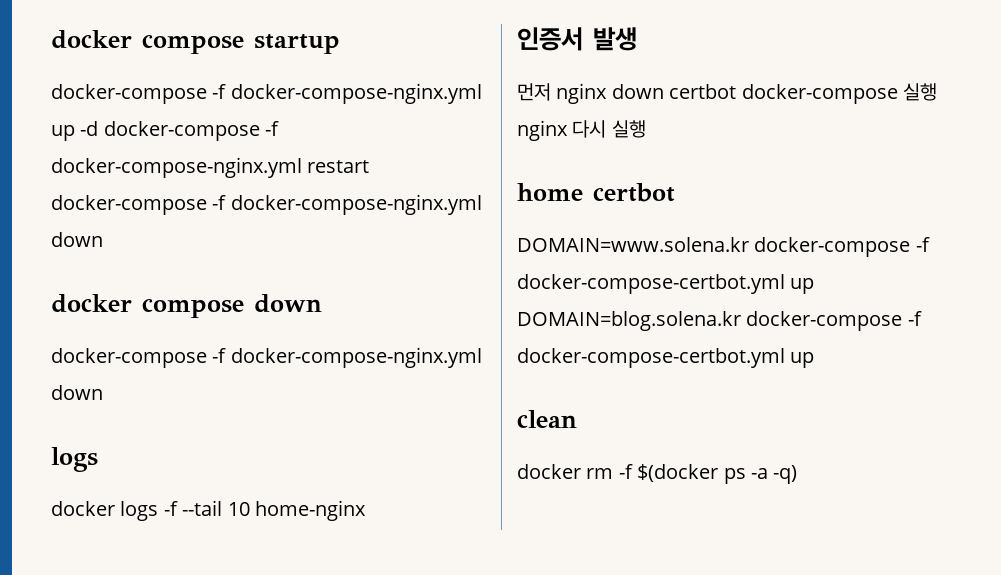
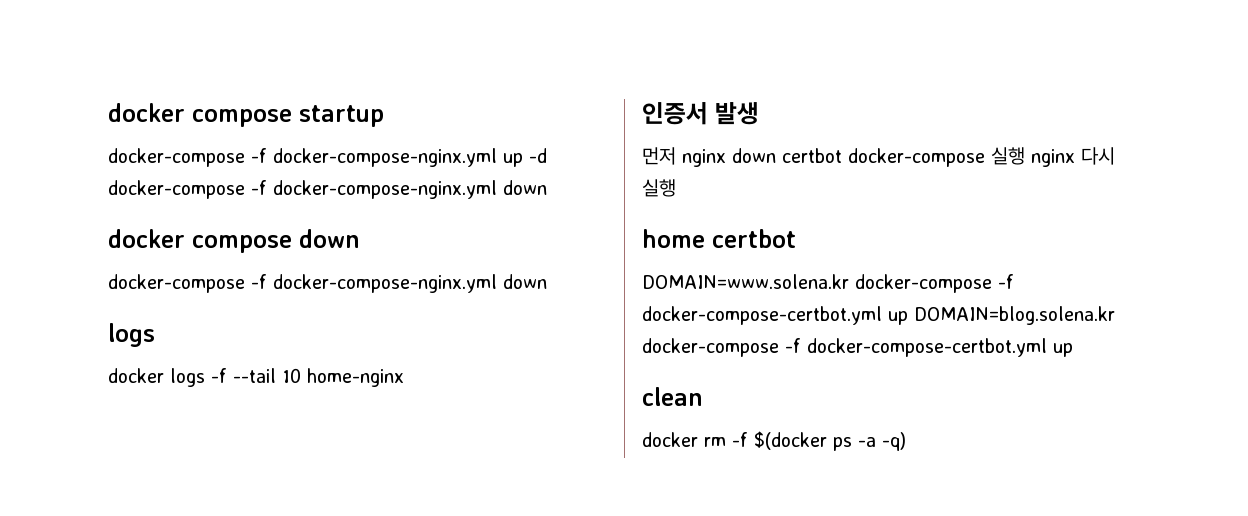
- docker-compose -f docker-compose-nginx.yml up -d docker-compose -f docker-compose-nginx.yml restart docker-compose -f docker-compose-nginx.yml down
+ docker-compose -f docker-compose-nginx.yml up -d docker-compose -f docker-compose-nginx.yml down

